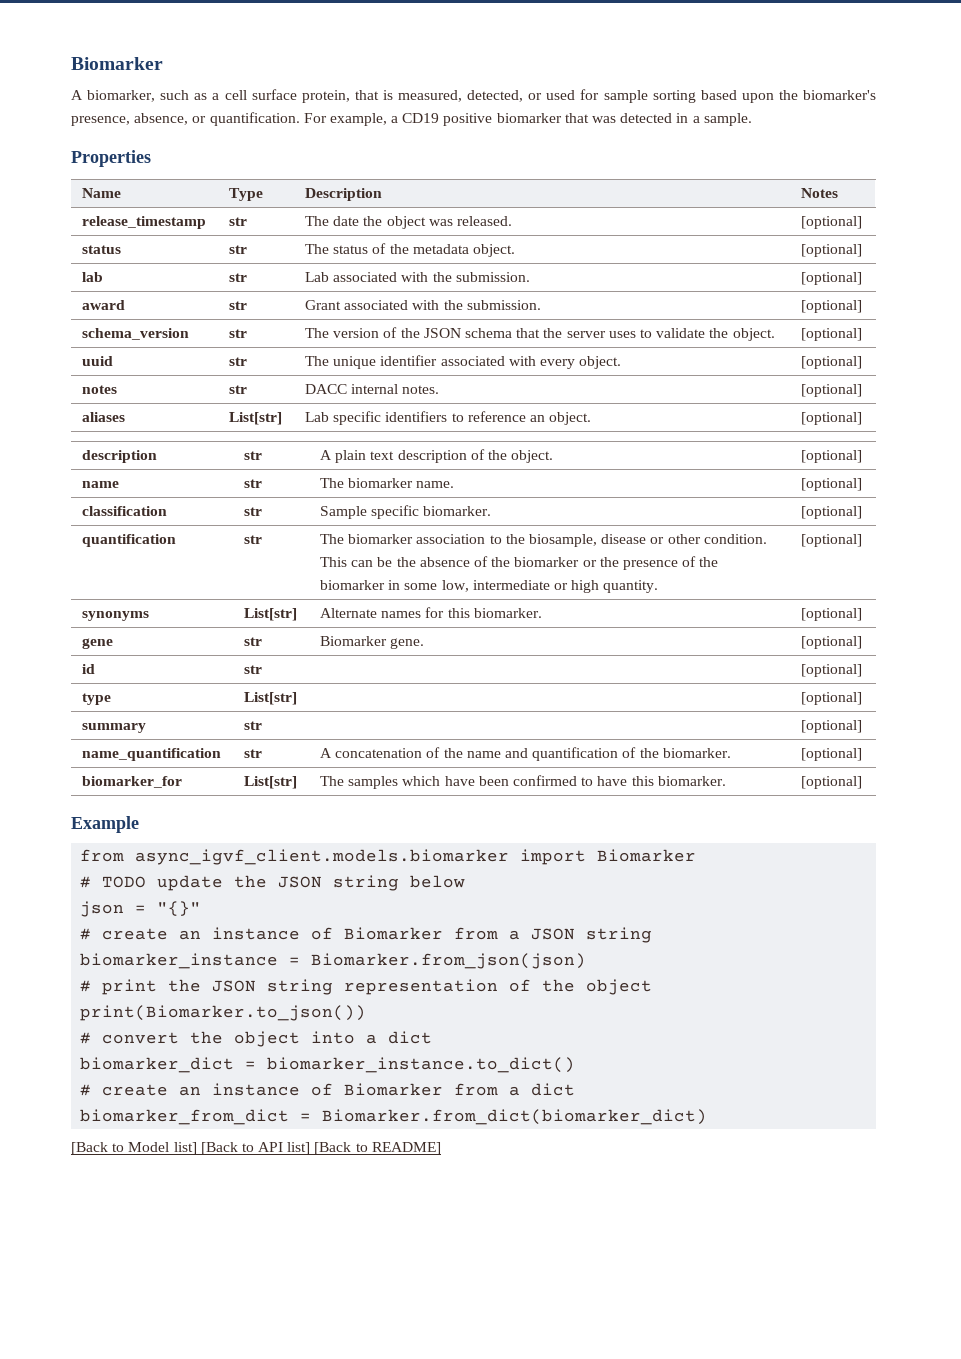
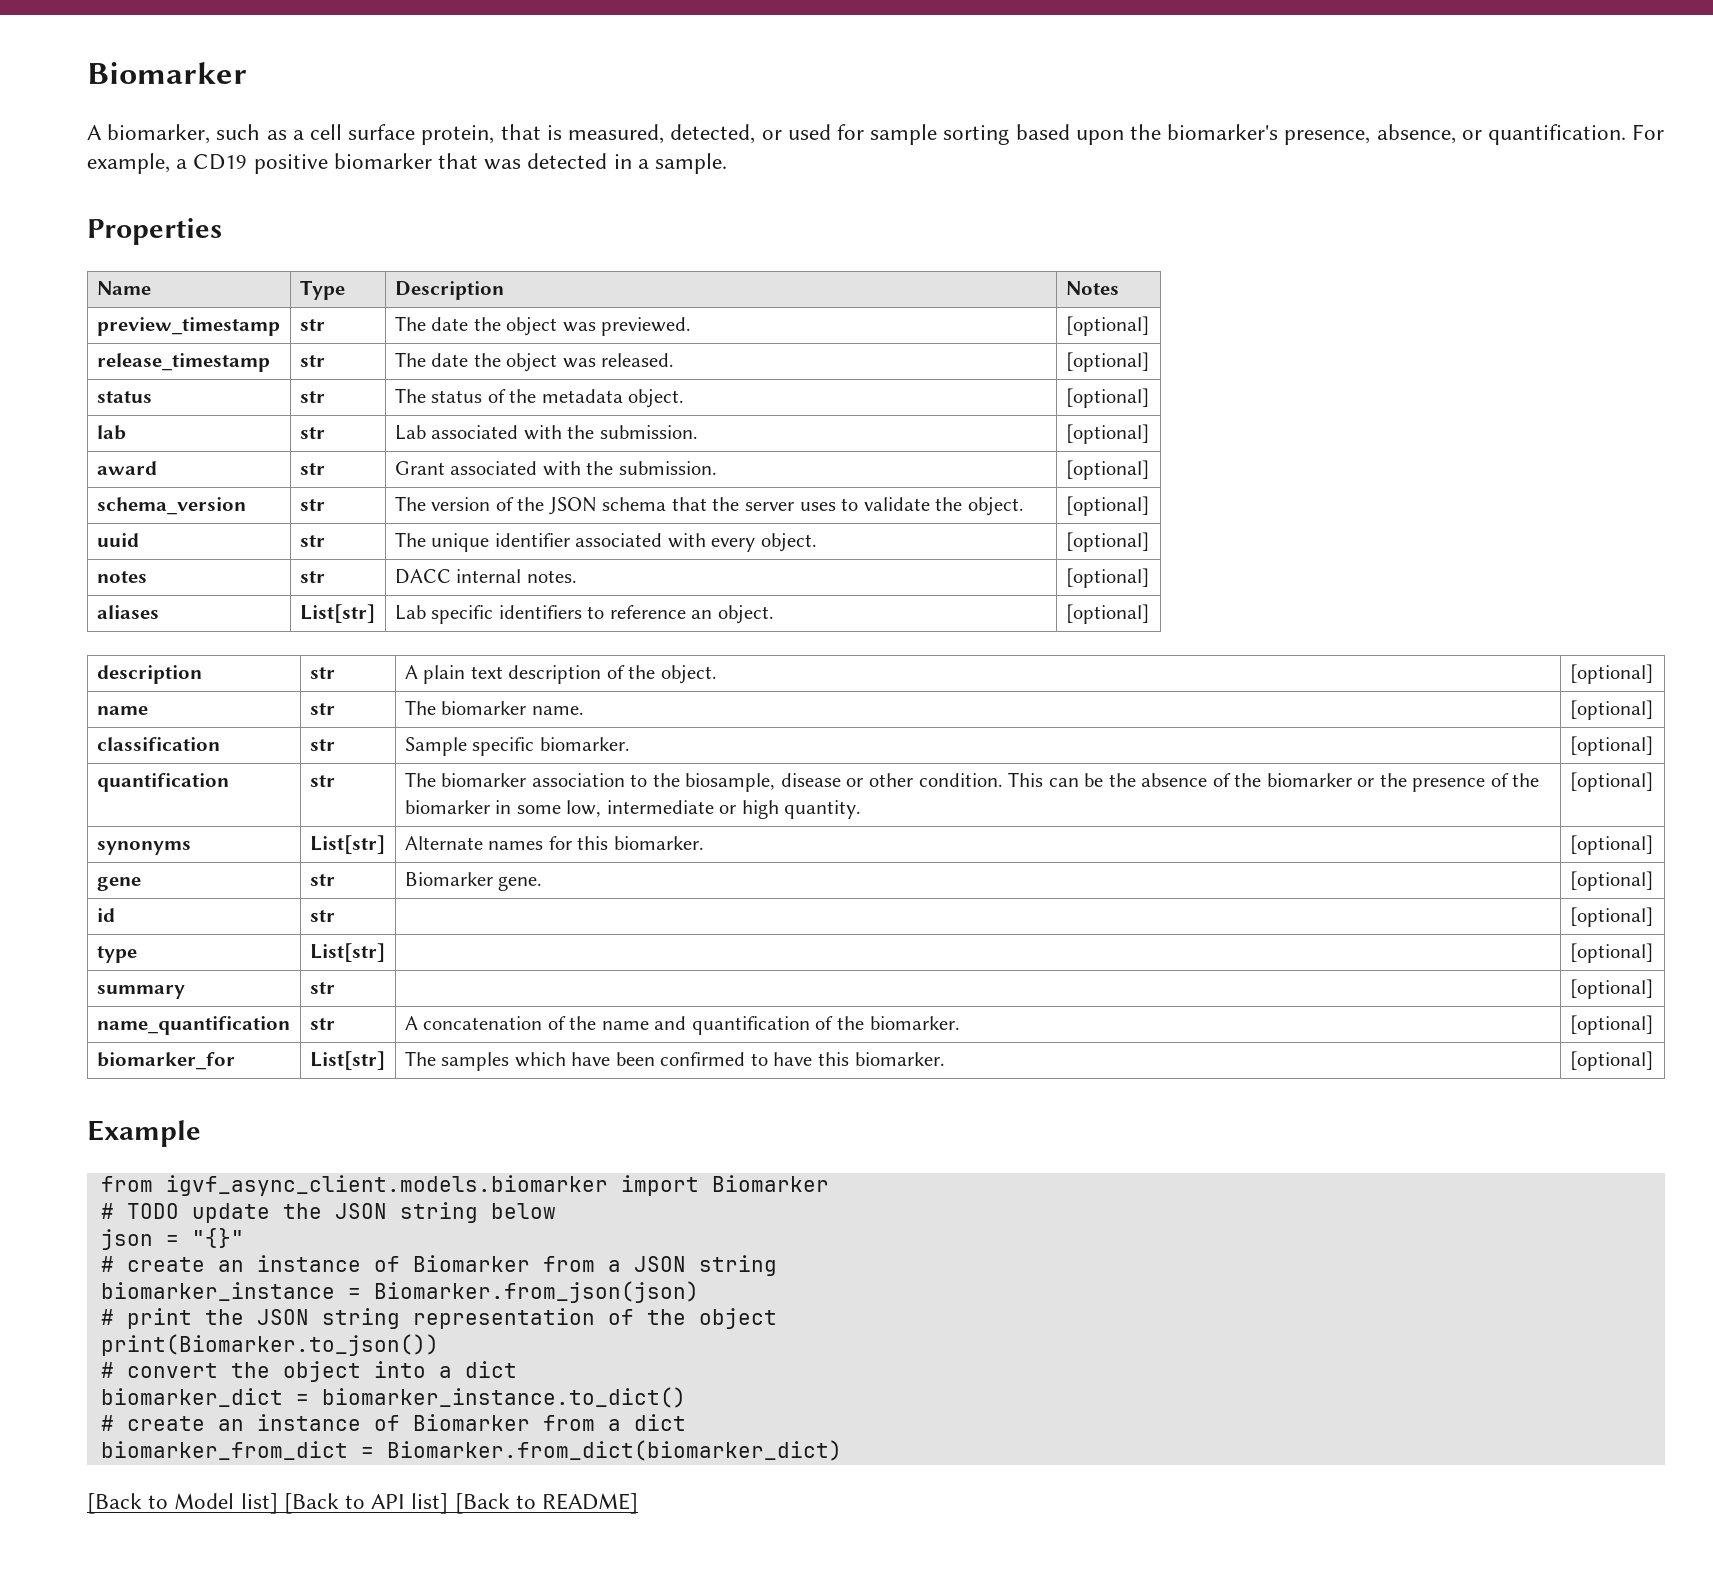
+ preview_timestamp | str | The date the object was previewed. | [optional]
- from async_igvf_client.models.biomarker import Biomarker
+ from igvf_async_client.models.biomarker import Biomarker

